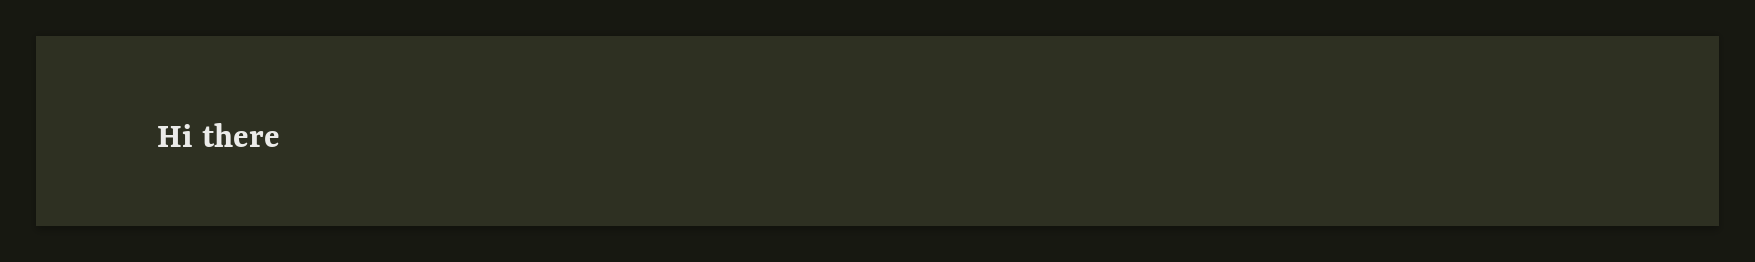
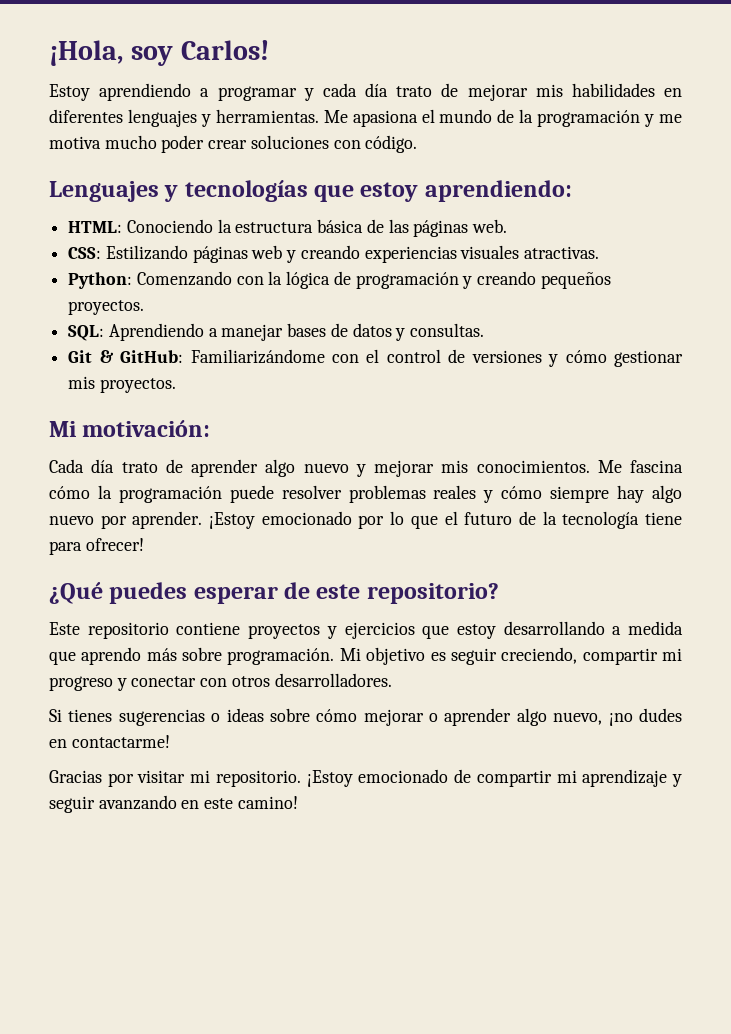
- Hi there
+ ¡Hola, soy Carlos!
+ Estoy aprendiendo a programar y cada día trato de mejorar mis habilidades en diferentes lenguajes y herramientas. Me apasiona el mundo de la programación y me motiva mucho poder crear soluciones con código.
+ Lenguajes y tecnologías que estoy aprendiendo:
+ HTML: Conociendo la estructura básica de las páginas web.
+ CSS: Estilizando páginas web y creando experiencias visuales atractivas.
+ Python: Comenzando con la lógica de programación y creando pequeños proyectos.
+ SQL: Aprendiendo a manejar bases de datos y consultas.
+ Git & GitHub: Familiarizándome con el control de versiones y cómo gestionar mis proyectos.
+ Mi motivación:
+ Cada día trato de aprender algo nuevo y mejorar mis conocimientos. Me fascina cómo la programación puede resolver problemas reales y cómo siempre hay algo nuevo por aprender. ¡Estoy emocionado por lo que el futuro de la tecnología tiene para ofrecer!
+ ¿Qué puedes esperar de este repositorio?
+ Este repositorio contiene proyectos y ejercicios que estoy desarrollando a medida que aprendo más sobre programación. Mi objetivo es seguir creciendo, compartir mi progreso y conectar con otros desarrolladores.
+ Si tienes sugerencias o ideas sobre cómo mejorar o aprender algo nuevo, ¡no dudes en contactarme!
+ Gracias por visitar mi repositorio. ¡Estoy emocionado de compartir mi aprendizaje y seguir avanzando en este camino!

